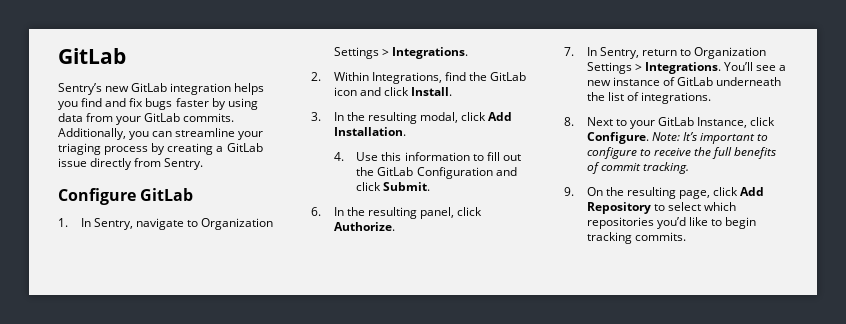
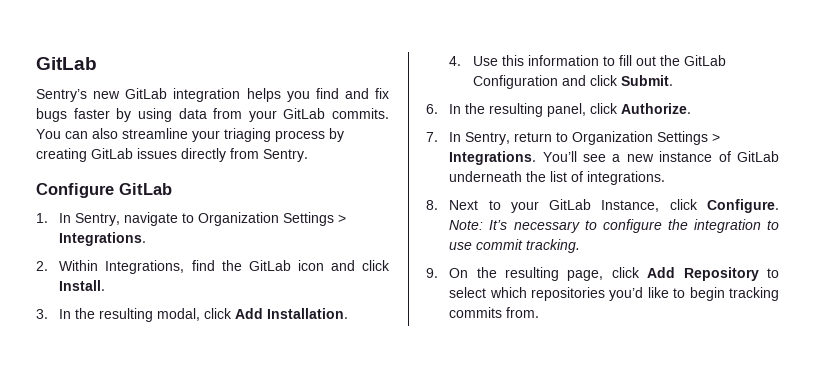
- Additionally, you can streamline your triaging process by creating a GitLab issue directly from Sentry.
+ You can also streamline your triaging process by creating GitLab issues directly from Sentry.
- Note: It’s important to configure to receive the full benefits of commit tracking.
+ Note: It’s necessary to configure the integration to use commit tracking.
- 9. On the resulting page, click Add Repository to select which repositories you’d like to begin tracking commits.
+ 9. On the resulting page, click Add Repository to select which repositories you’d like to begin tracking commits from.

